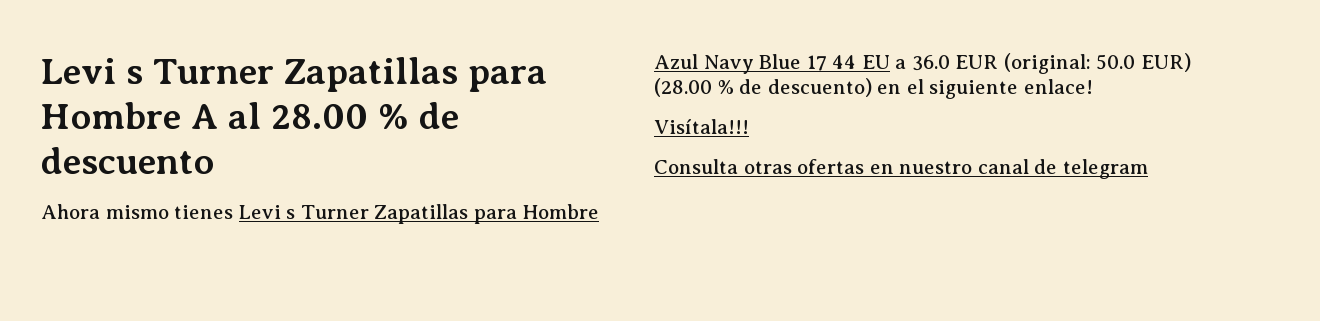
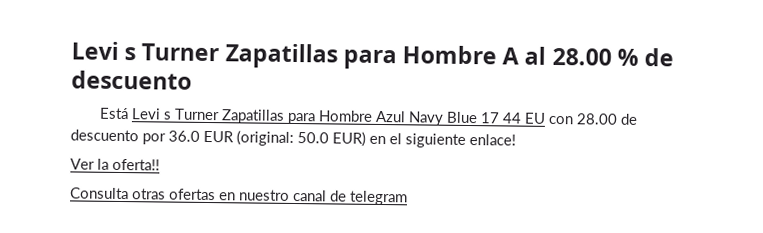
- Ahora mismo tienes Levi s Turner Zapatillas para Hombre Azul Navy Blue 17 44 EU a 36.0 EUR (original: 50.0 EUR) (28.00 % de descuento) en el siguiente enlace!
+ Está Levi s Turner Zapatillas para Hombre Azul Navy Blue 17 44 EU con 28.00 de descuento por 36.0 EUR (original: 50.0 EUR) en el siguiente enlace!
- Visítala!!!
+ Ver la oferta!!

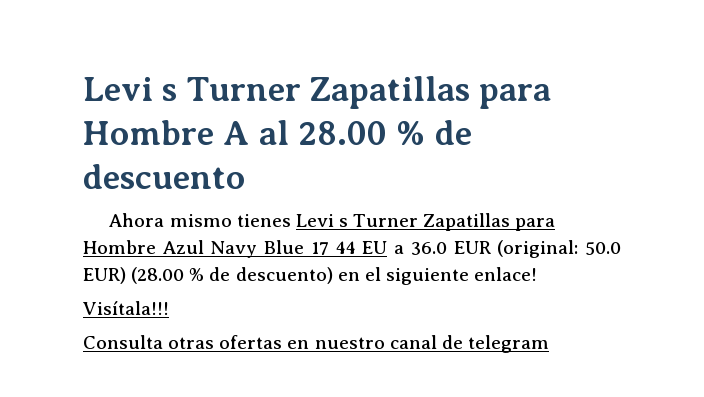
- Está Levi s Turner Zapatillas para Hombre Azul Navy Blue 17 44 EU con 28.00 de descuento por 36.0 EUR (original: 50.0 EUR) en el siguiente enlace!
+ Ahora mismo tienes Levi s Turner Zapatillas para Hombre Azul Navy Blue 17 44 EU a 36.0 EUR (original: 50.0 EUR) (28.00 % de descuento) en el siguiente enlace!
- Ver la oferta!!
+ Visítala!!!

